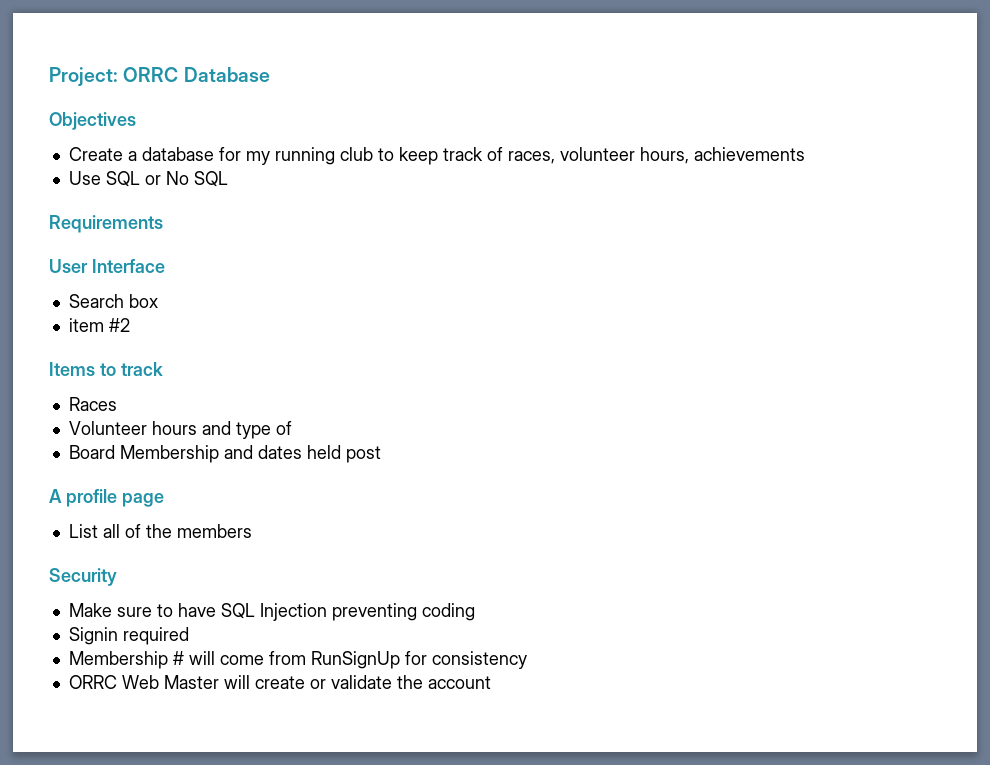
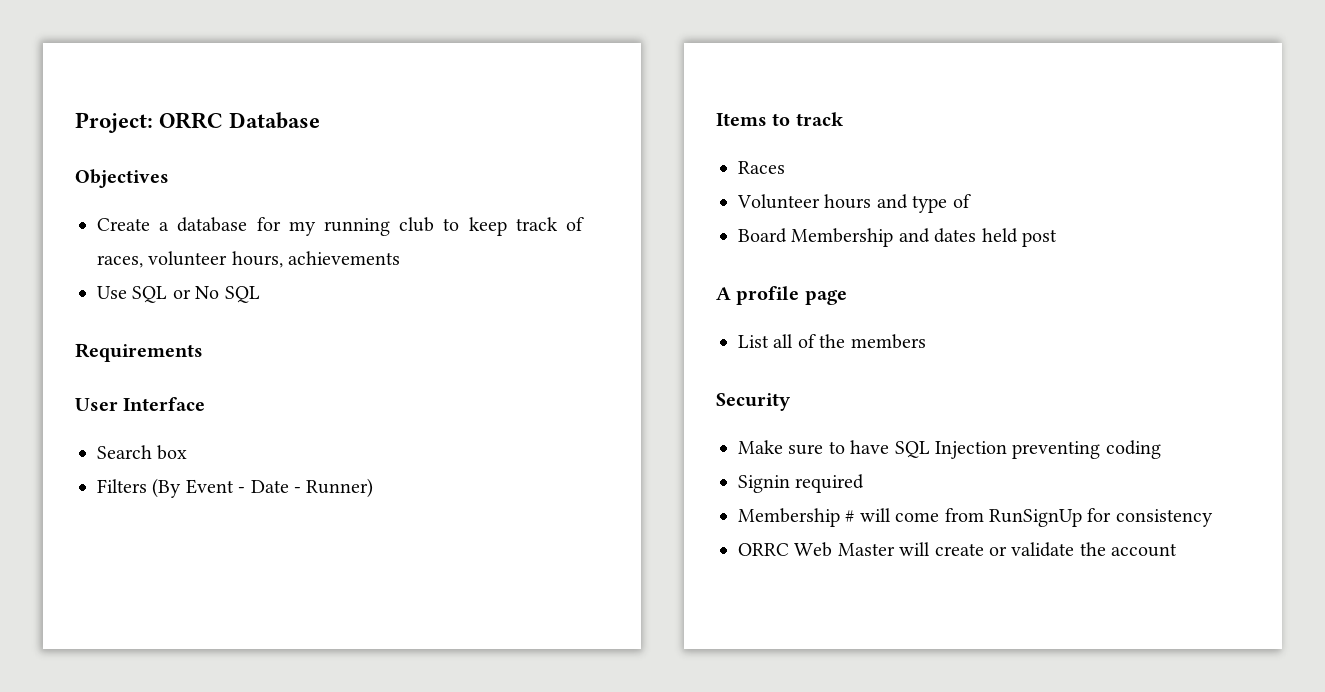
- item #2
+ Filters (By Event - Date - Runner)

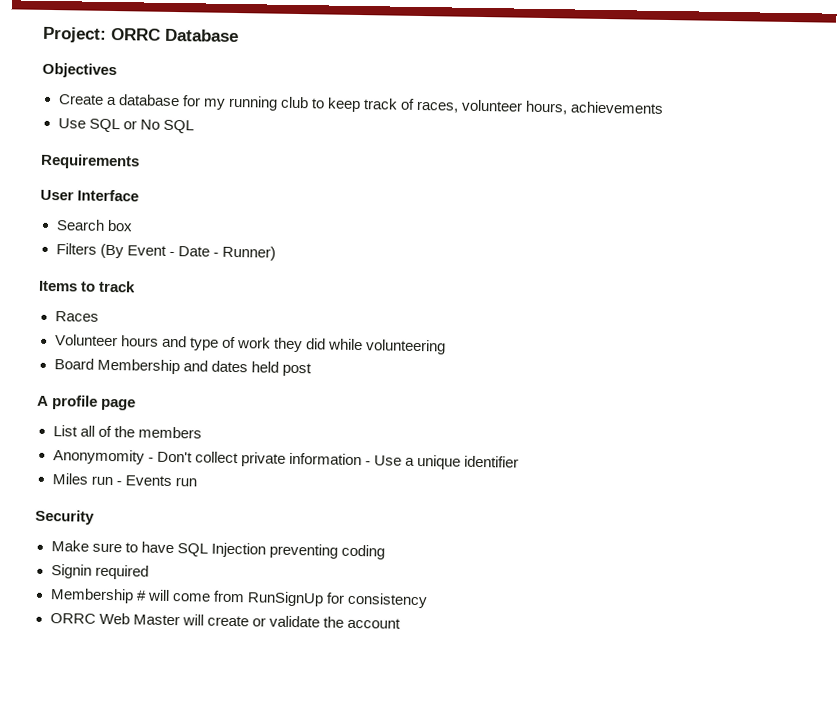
- Volunteer hours and type of
+ Volunteer hours and type of work they did while volunteering
+ Anonymomity - Don't collect private information - Use a unique identifier
+ Miles run - Events run

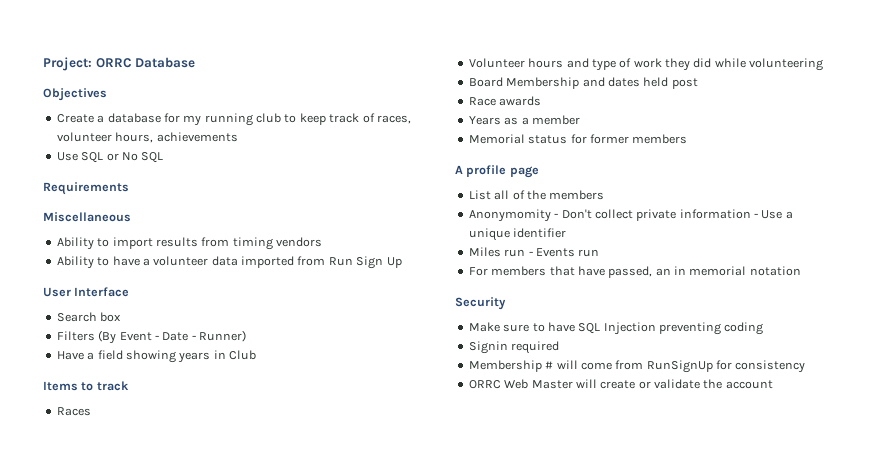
+ Miscellaneous
+ Ability to import results from timing vendors
+ Ability to have a volunteer data imported from Run Sign Up
+ Have a field showing years in Club
+ Race awards
+ Years as a member
+ Memorial status for former members
+ For members that have passed, an in memorial notation

